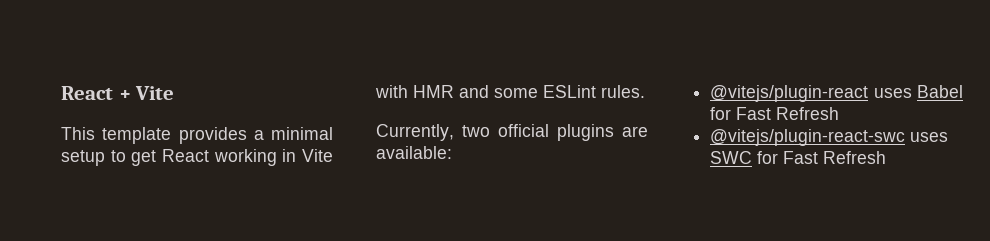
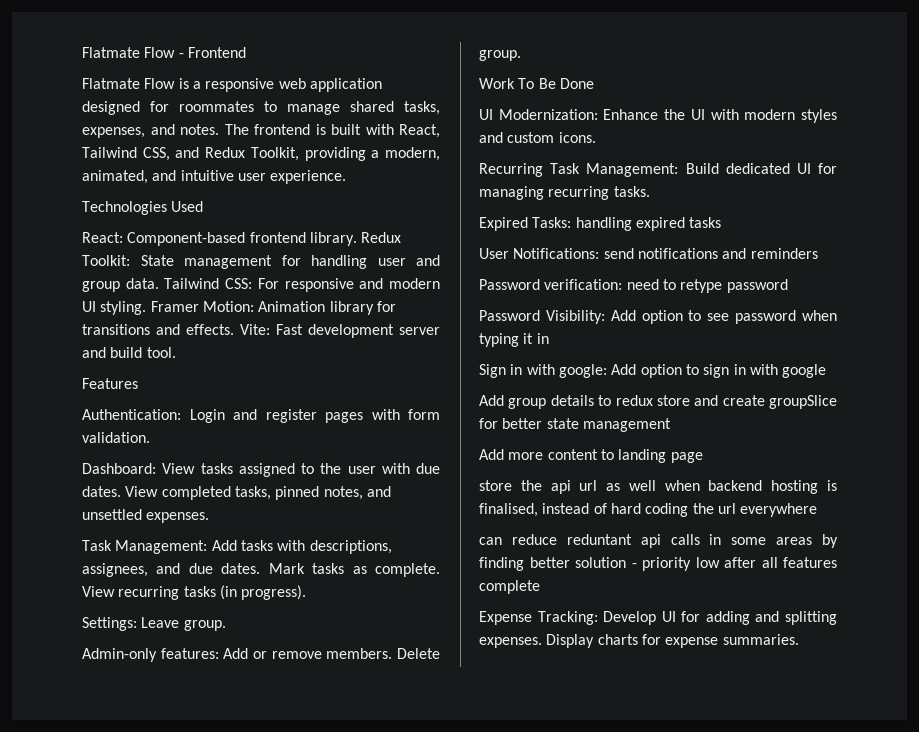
- React + Vite
- This template provides a minimal setup to get React working in Vite with HMR and some ESLint rules.
- Currently, two official plugins are available:
- @vitejs/plugin-react uses Babel for Fast Refresh
- @vitejs/plugin-react-swc uses SWC for Fast Refresh
+ Flatmate Flow - Frontend
+ Flatmate Flow is a responsive web application designed for roommates to manage shared tasks, expenses, and notes. The frontend is built with React, Tailwind CSS, and Redux Toolkit, providing a modern, animated, and intuitive user experience.
+ Technologies Used
+ React: Component-based frontend library. Redux Toolkit: State management for handling user and group data. Tailwind CSS: For responsive and modern UI styling. Framer Motion: Animation library for transitions and effects. Vite: Fast development server and build tool.
+ Features
+ Authentication: Login and register pages with form validation.
+ Dashboard: View tasks assigned to the user with due dates. View completed tasks, pinned notes, and unsettled expenses.
+ Task Management: Add tasks with descriptions, assignees, and due dates. Mark tasks as complete. View recurring tasks (in progress).
+ Settings: Leave group.
+ Admin-only features: Add or remove members. Delete group.
+ Work To Be Done
+ UI Modernization: Enhance the UI with modern styles and custom icons.
+ Recurring Task Management: Build dedicated UI for managing recurring tasks.
+ Expired Tasks: handling expired tasks
+ User Notifications: send notifications and reminders
+ Password verification: need to retype password
+ Password Visibility: Add option to see password when typing it in
+ Sign in with google: Add option to sign in with google
+ Add group details to redux store and create groupSlice for better state management
+ Add more content to landing page
+ store the api url as well when backend hosting is finalised, instead of hard coding the url everywhere
+ can reduce reduntant api calls in some areas by finding better solution - priority low after all features complete
+ Expense Tracking: Develop UI for adding and splitting expenses. Display charts for expense summaries.

